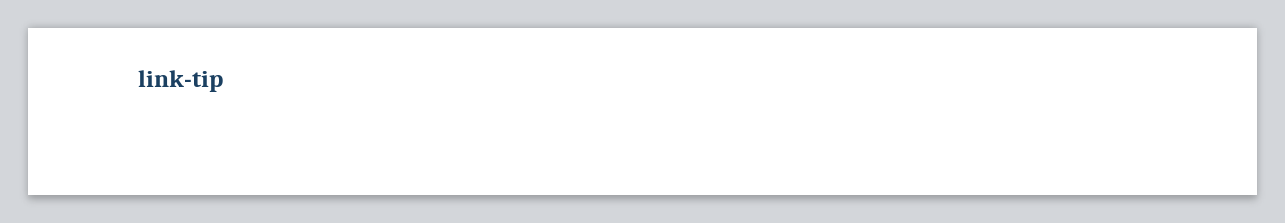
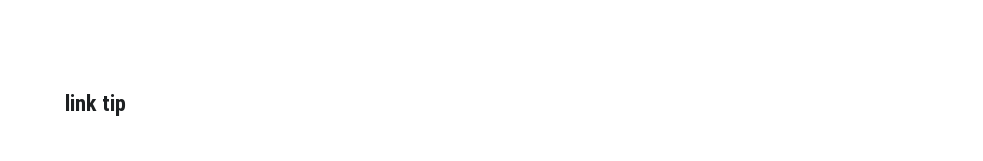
- link-tip
+ link tip

